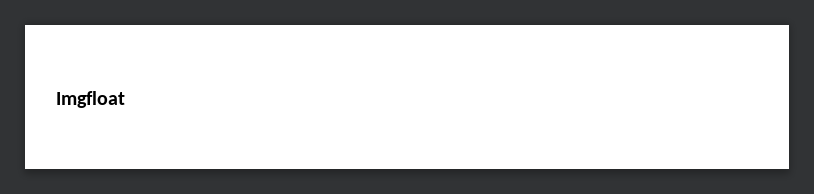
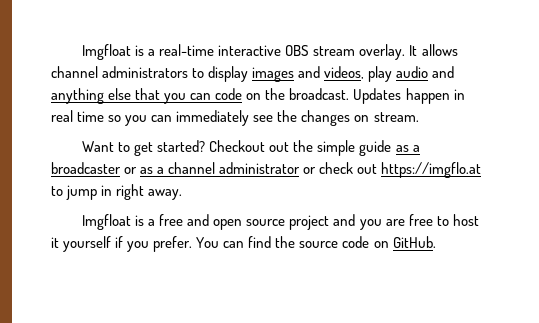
- Imgfloat
+ Imgfloat is a real-time interactive OBS stream overlay. It allows channel administrators to display images and videos, play audio and anything else that you can code on the broadcast. Updates happen in real time so you can immediately see the changes on stream.
+ Want to get started? Checkout out the simple guide as a broadcaster or as a channel administrator or check out https://imgflo.at to jump in right away.
+ Imgfloat is a free and open source project and you are free to host it yourself if you prefer. You can find the source code on GitHub.

